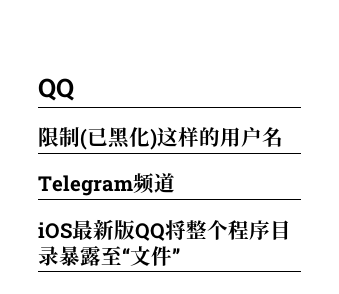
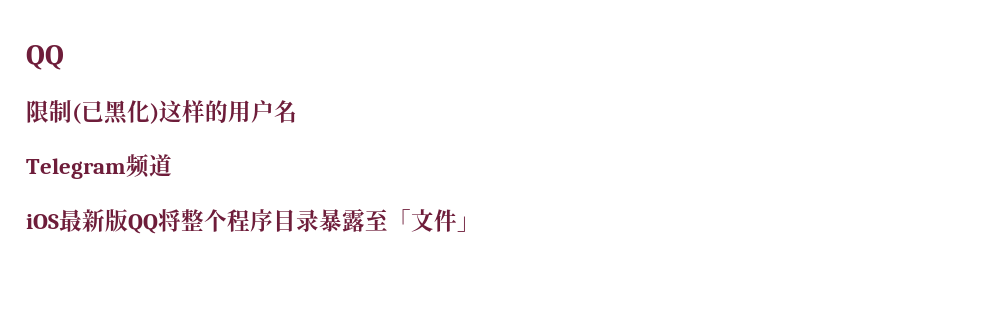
- iOS最新版QQ将整个程序目录暴露至“文件”
+ iOS最新版QQ将整个程序目录暴露至「文件」

